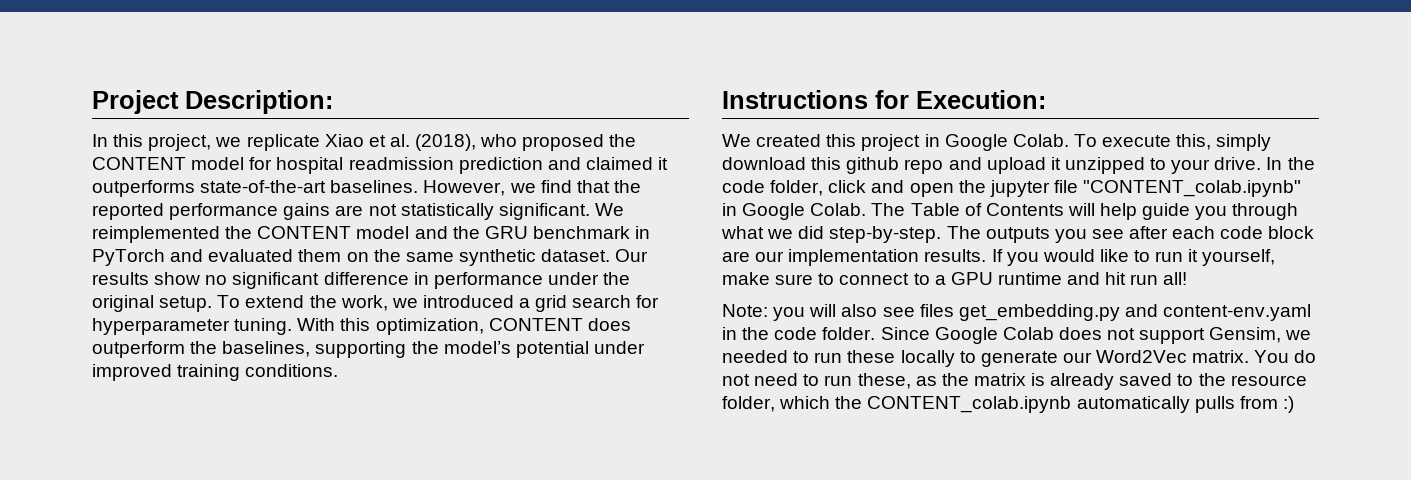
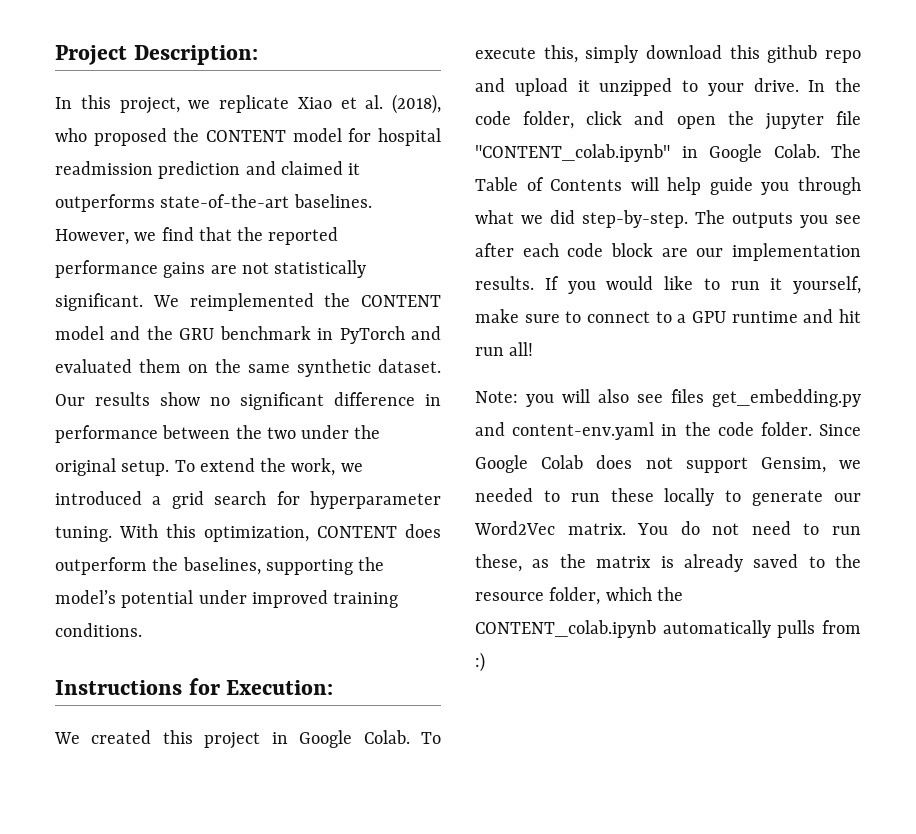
- Our results show no significant difference in performance under the original setup.
+ Our results show no significant difference in performance between the two under the original setup.

